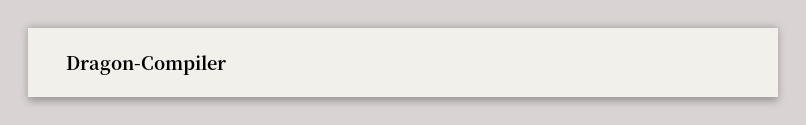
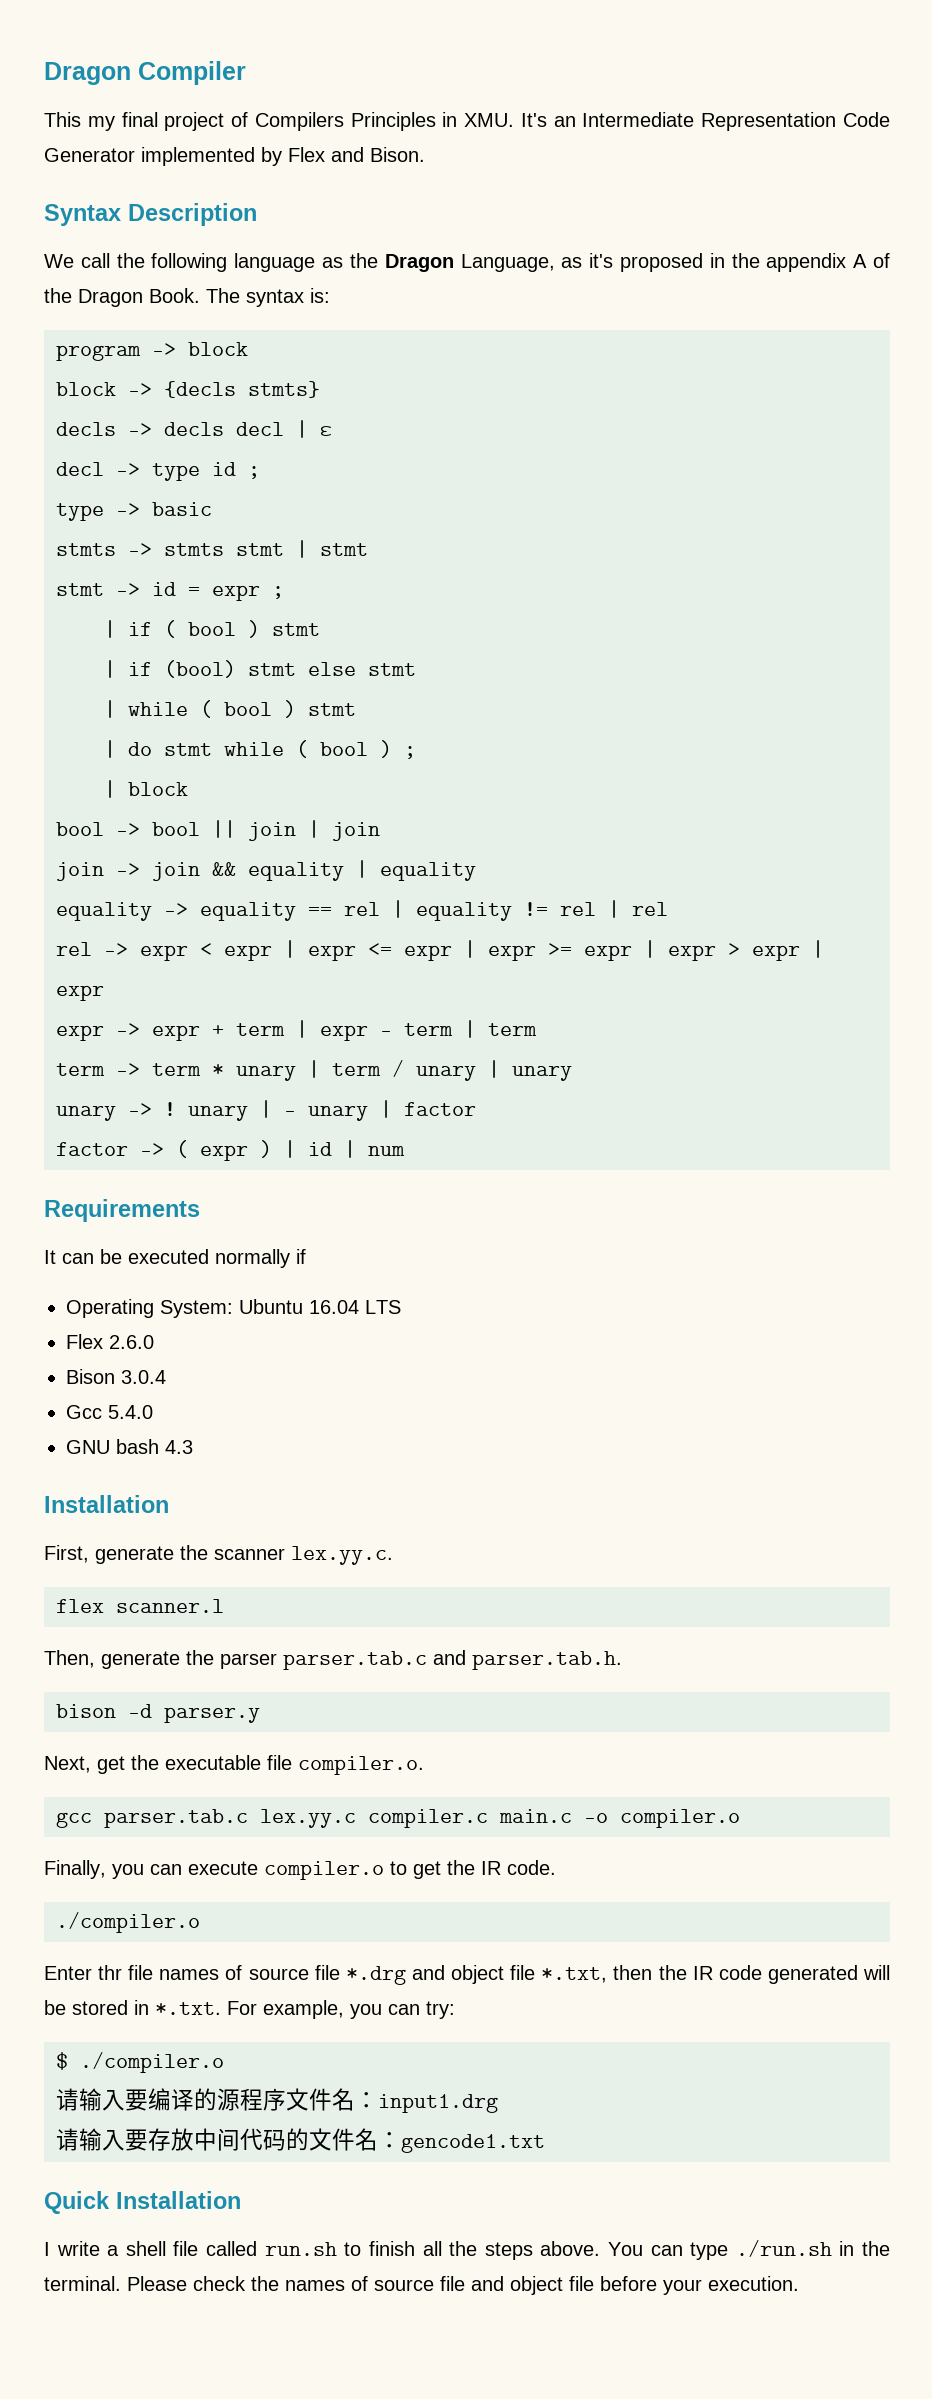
- Dragon-Compiler
+ Dragon Compiler
+ This my final project of Compilers Principles in XMU. It's an Intermediate Representation Code Generator implemented by Flex and Bison.
+ Syntax Description
+ We call the following language as the Dragon Language, as it's proposed in the appendix A of the Dragon Book. The syntax is:
+ program -> block
+ block -> {decls stmts}
+ decls -> decls decl | ε
+ decl -> type id ;
+ type -> basic
+ stmts -> stmts stmt | stmt
+ stmt -> id = expr ;
+ | if ( bool ) stmt
+ | if (bool) stmt else stmt
+ | while ( bool ) stmt
+ | do stmt while ( bool ) ;
+ | block
+ bool -> bool || join | join
+ join -> join && equality | equality
+ equality -> equality == rel | equality != rel | rel
+ rel -> expr < expr | expr <= expr | expr >= expr | expr > expr | expr
+ expr -> expr + term | expr - term | term
+ term -> term * unary | term / unary | unary
+ unary -> ! unary | - unary | factor
+ factor -> ( expr ) | id | num
+ Requirements
+ It can be executed normally if
+ Operating System: Ubuntu 16.04 LTS
+ Flex 2.6.0
+ Bison 3.0.4
+ Gcc 5.4.0
+ GNU bash 4.3
+ Installation
+ First, generate the scanner lex.yy.c.
+ flex scanner.l
+ Then, generate the parser parser.tab.c and parser.tab.h.
+ bison -d parser.y
+ Next, get the executable file compiler.o.
+ gcc parser.tab.c lex.yy.c compiler.c main.c -o compiler.o
+ Finally, you can execute compiler.o to get the IR code.
+ ./compiler.o
+ Enter thr file names of source file *.drg and object file *.txt, then the IR code generated will be stored in *.txt. For example, you can try:
+ $ ./compiler.o
+ 请输入要编译的源程序文件名：input1.drg
+ 请输入要存放中间代码的文件名：gencode1.txt
+ Quick Installation
+ I write a shell file called run.sh to finish all the steps above. You can type ./run.sh in the terminal. Please check the names of source file and object file before your execution.

